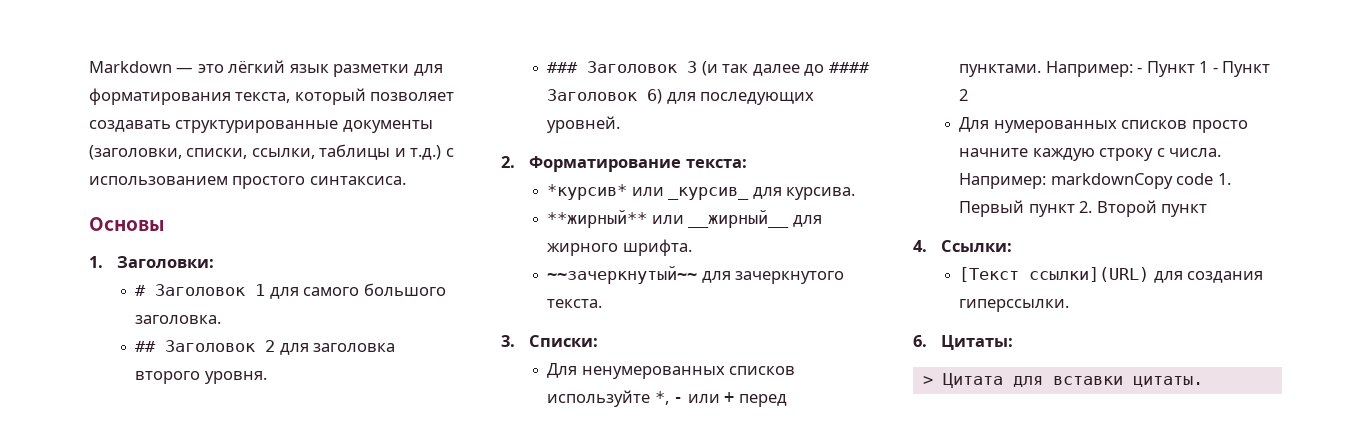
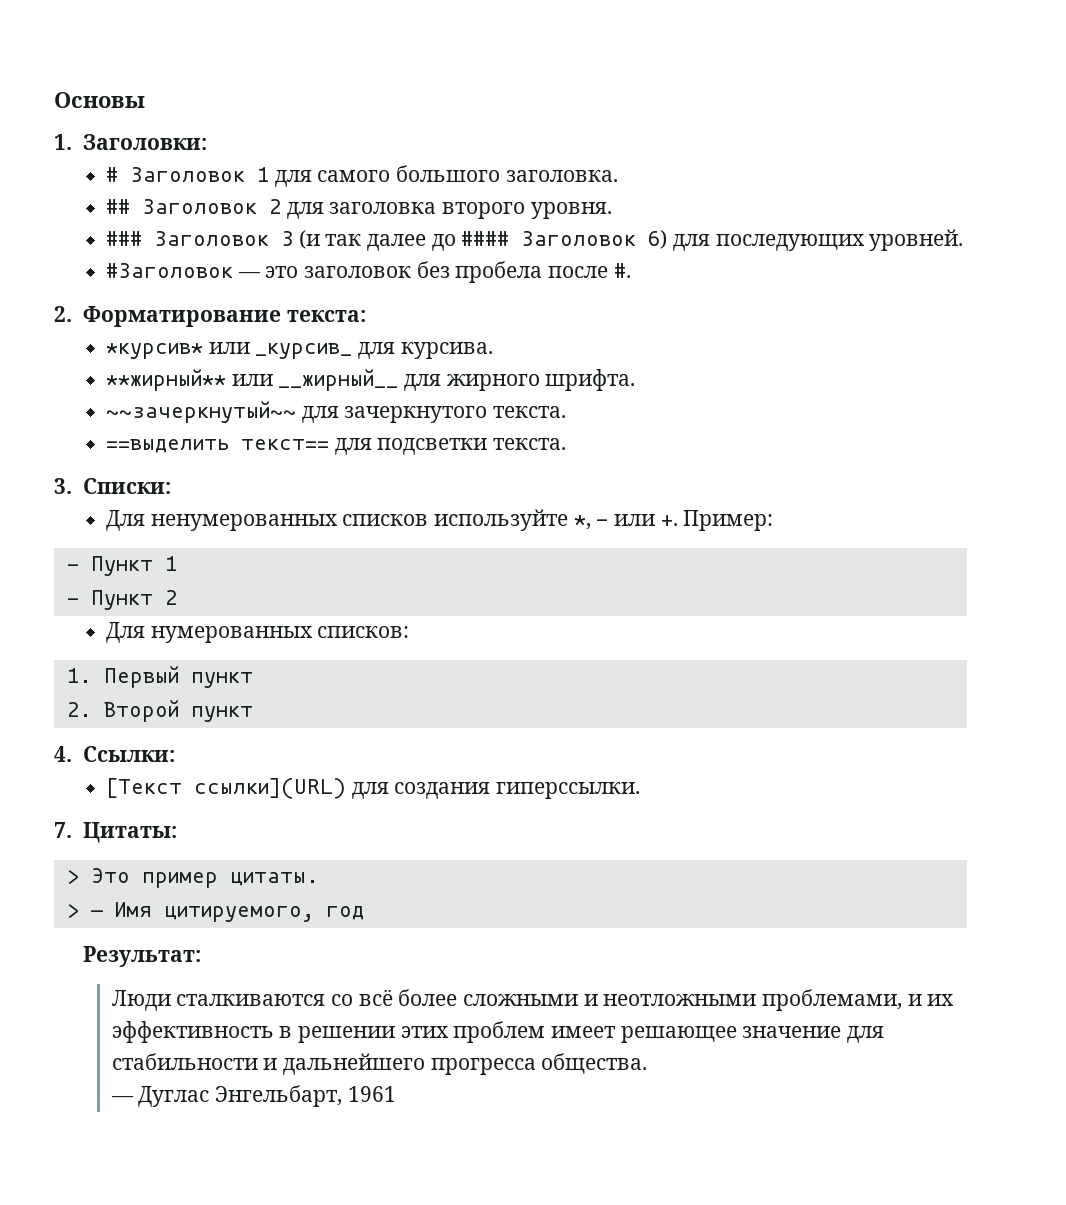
- Markdown — это лёгкий язык разметки для форматирования текста, который позволяет создавать структурированные документы (заголовки, списки, ссылки, таблицы и т.д.) с использованием простого синтаксиса.
+ #Заголовок — это заголовок без пробела после #.
+ ==выделить текст== для подсветки текста.
- Для ненумерованных списков используйте *, - или + перед пунктами. Например: - Пункт 1 - Пункт 2
+ Для ненумерованных списков используйте *, - или +. Пример:
+ - Пункт 1
+ - Пункт 2
- Для нумерованных списков просто начните каждую строку с числа. Например: markdownCopy code 1. Первый пункт 2. Второй пункт
+ Для нумерованных списков:
+ 1. Первый пункт
+ 2. Второй пункт
- 6. Цитаты:
+ 7. Цитаты:
- > Цитата для вставки цитаты.
+ > Это пример цитаты.
+ > — Имя цитируемого, год
+ Результат:
+ Люди сталкиваются со всё более сложными и неотложными проблемами, и их эффективность в решении этих проблем имеет решающее значение для стабильности и дальнейшего прогресса общества.
+ — Дуглас Энгельбарт, 1961

